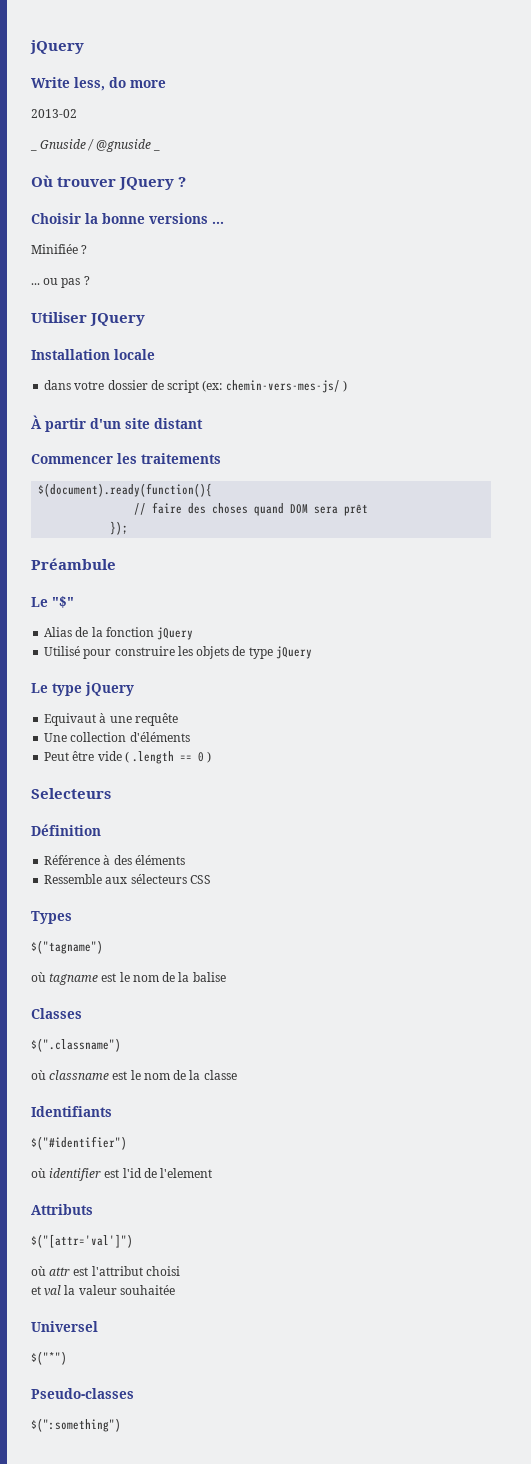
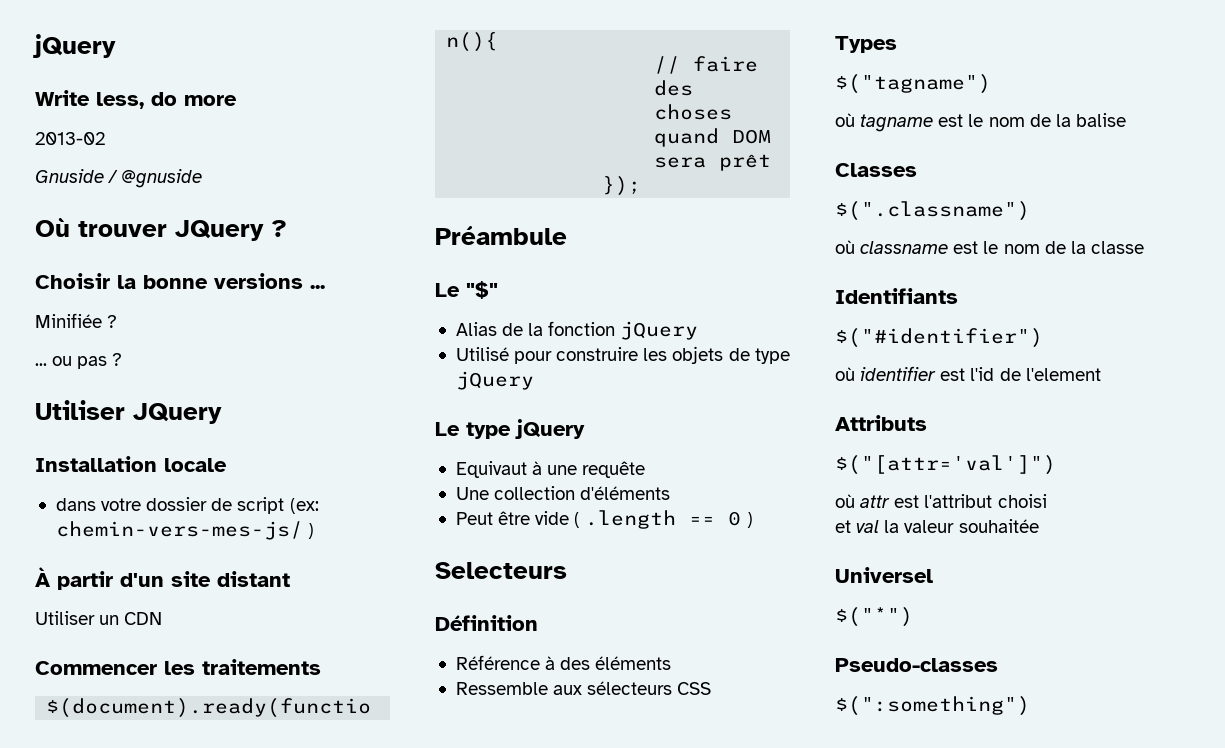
- _ Gnuside / @gnuside _
+ Gnuside / @gnuside
+ Utiliser un CDN

